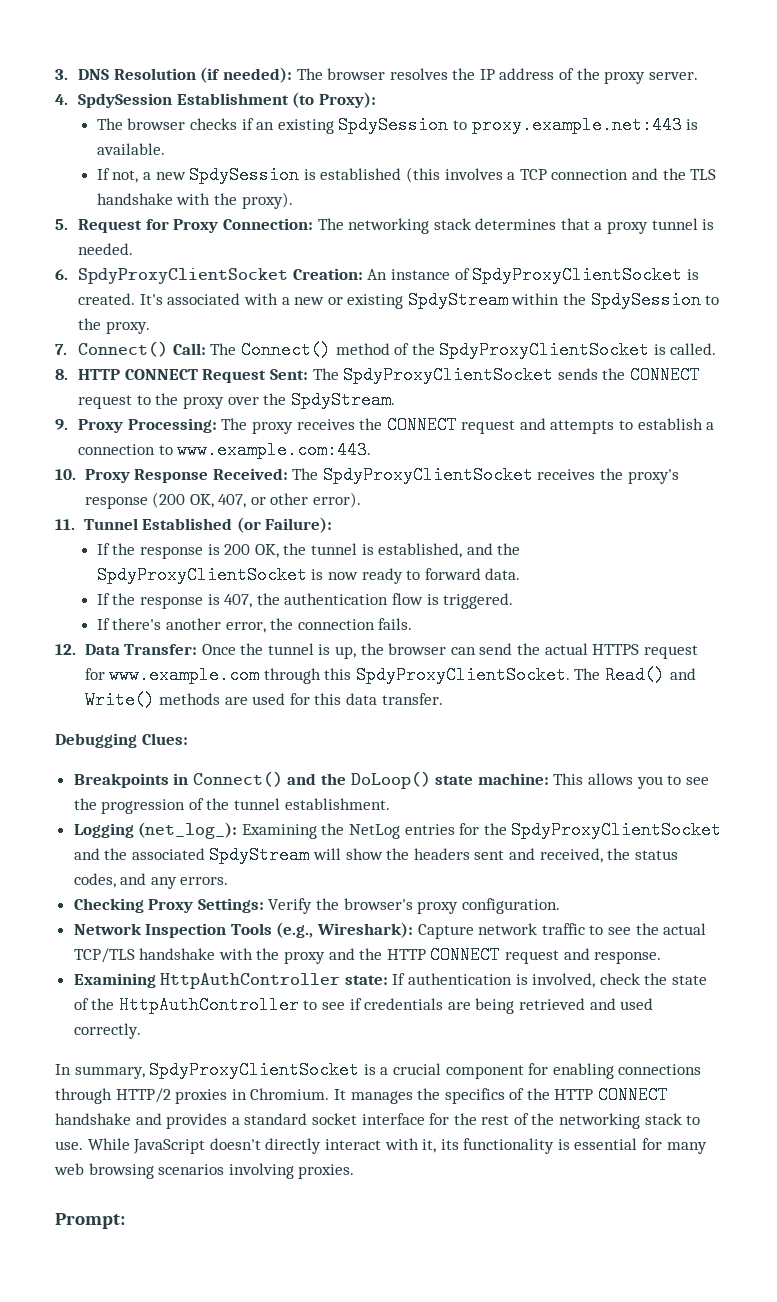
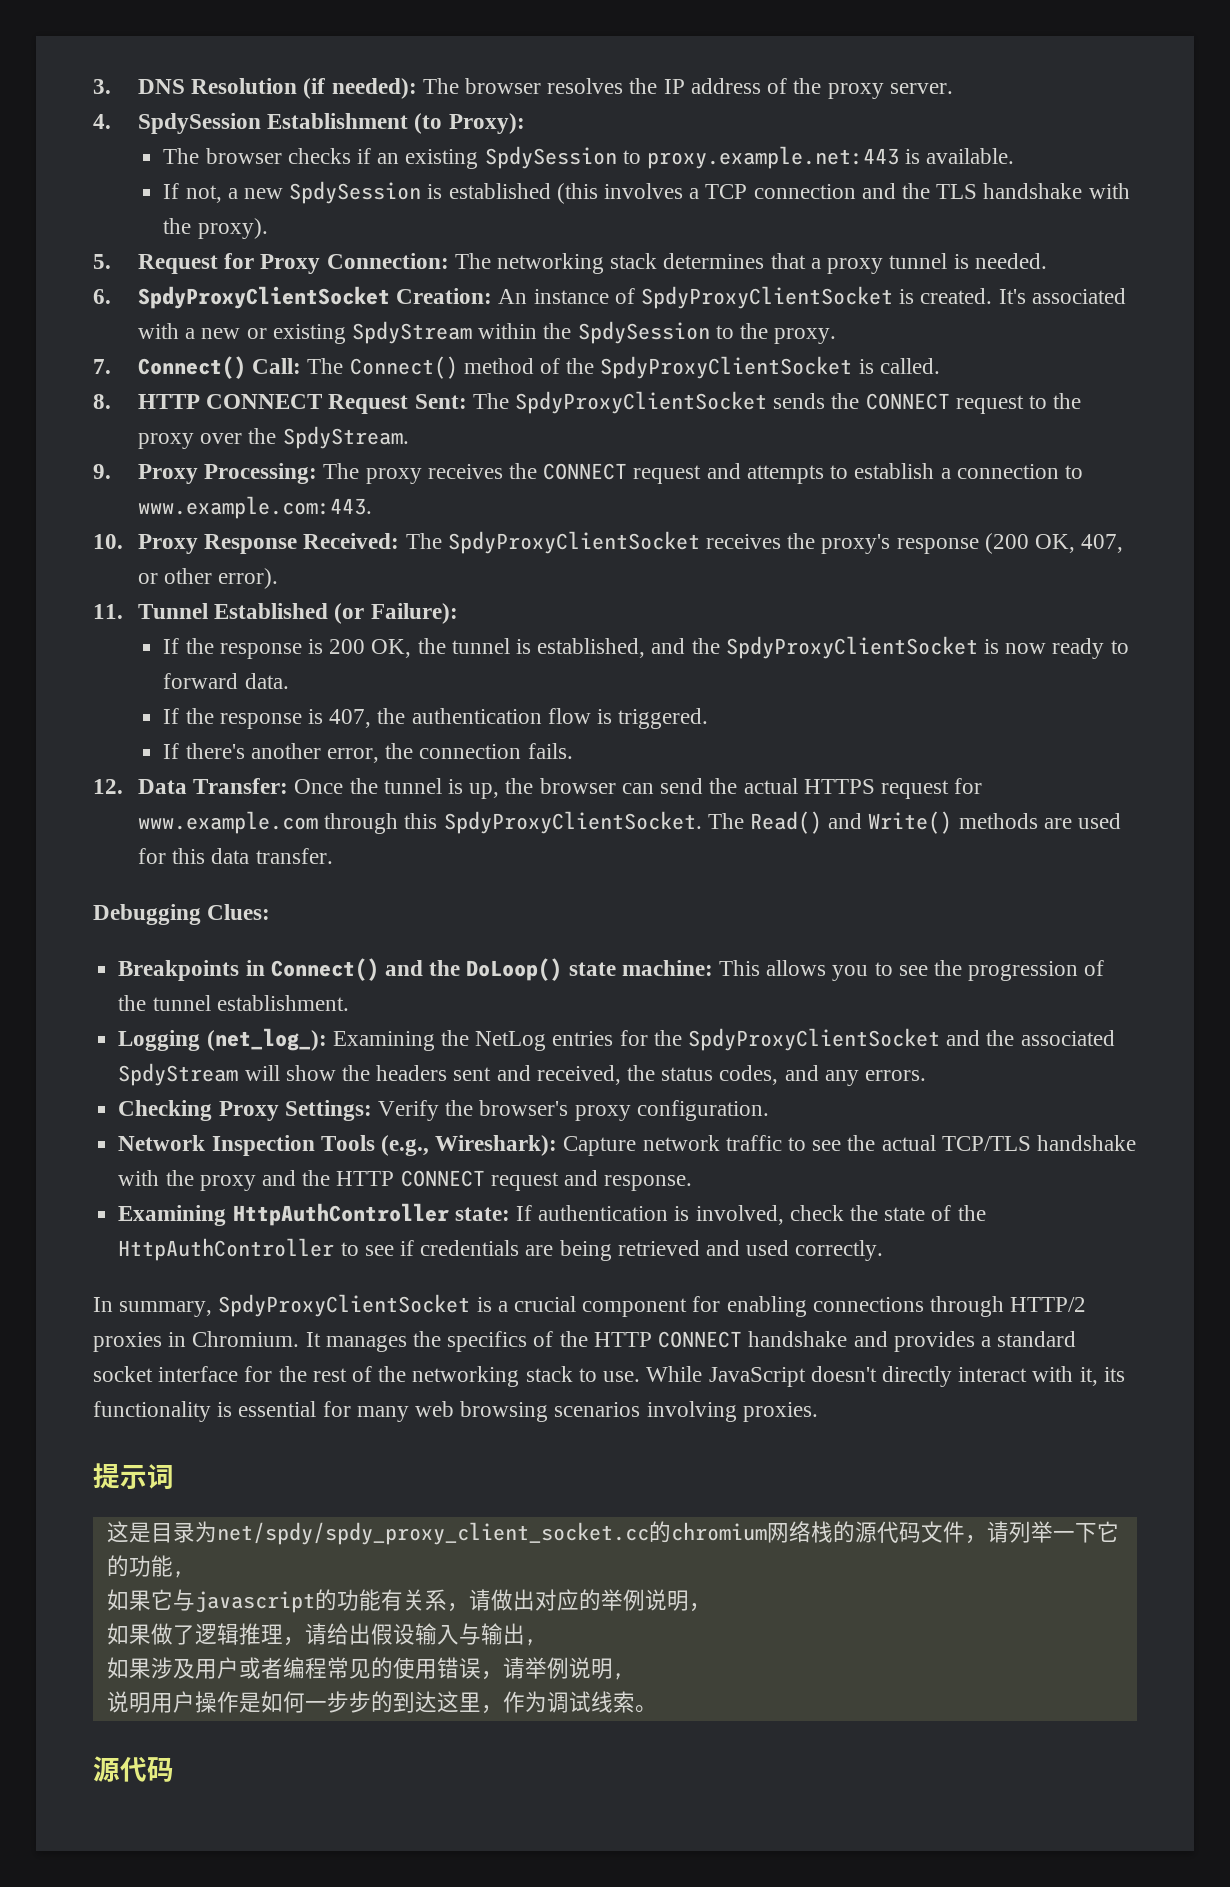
- Prompt:
+ 提示词
+ 这是目录为net/spdy/spdy_proxy_client_socket.cc的chromium网络栈的源代码文件，请列举一下它的功能,
+ 如果它与javascript的功能有关系，请做出对应的举例说明，
+ 如果做了逻辑推理，请给出假设输入与输出,
+ 如果涉及用户或者编程常见的使用错误，请举例说明,
+ 说明用户操作是如何一步步的到达这里，作为调试线索。
+ 源代码

